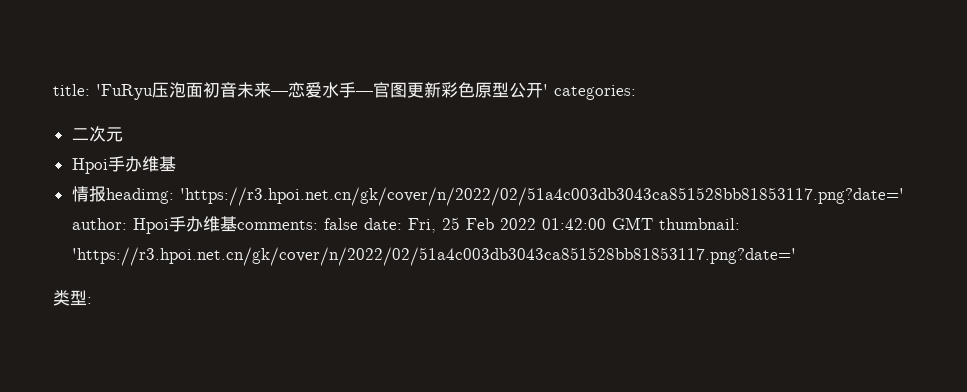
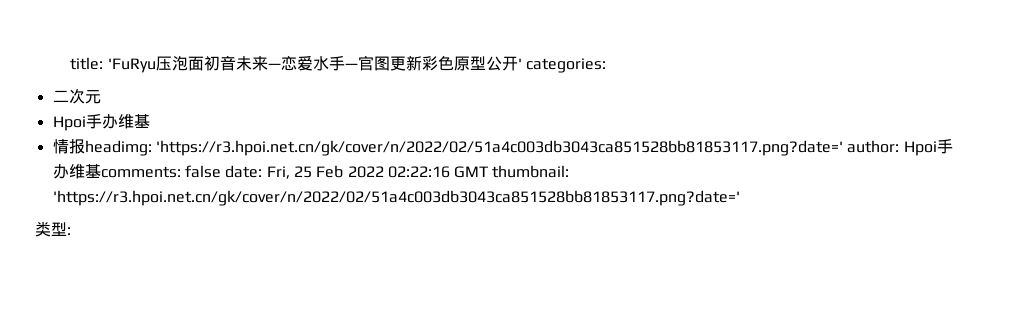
- 情报headimg: 'https://r3.hpoi.net.cn/gk/cover/n/2022/02/51a4c003db3043ca851528bb81853117.png?date=' author: Hpoi手办维基comments: false date: Fri, 25 Feb 2022 01:42:00 GMT thumbnail: 'https://r3.hpoi.net.cn/gk/cover/n/2022/02/51a4c003db3043ca851528bb81853117.png?date='
+ 情报headimg: 'https://r3.hpoi.net.cn/gk/cover/n/2022/02/51a4c003db3043ca851528bb81853117.png?date=' author: Hpoi手办维基comments: false date: Fri, 25 Feb 2022 02:22:16 GMT thumbnail: 'https://r3.hpoi.net.cn/gk/cover/n/2022/02/51a4c003db3043ca851528bb81853117.png?date='

